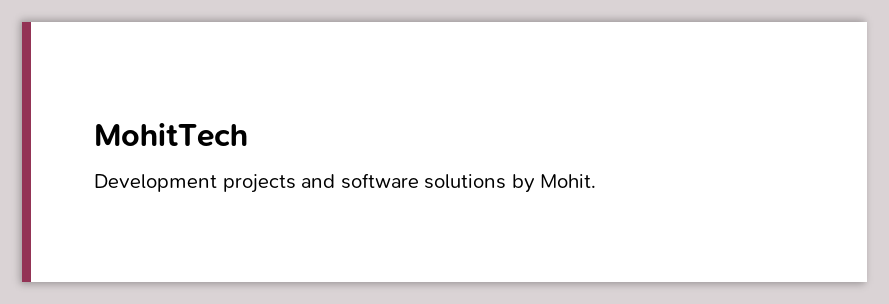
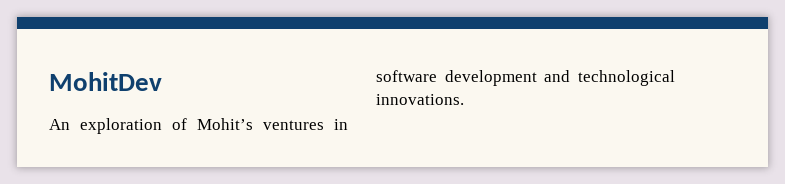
- MohitTech
- Development projects and software solutions by Mohit.
+ MohitDev
+ An exploration of Mohit’s ventures in software development and technological innovations.

